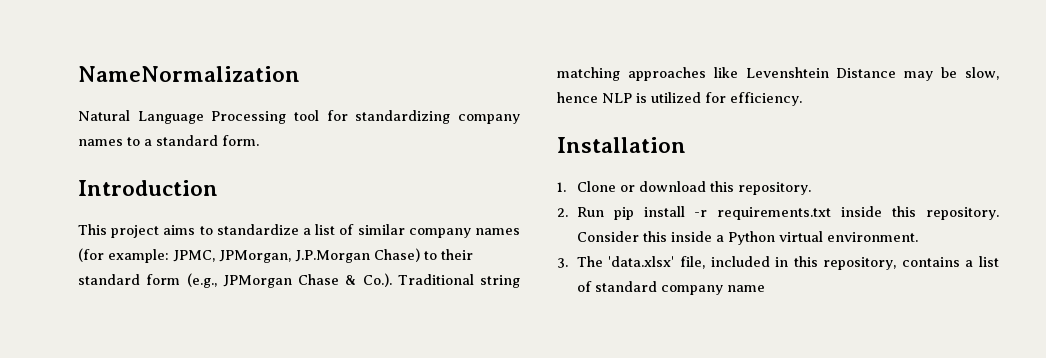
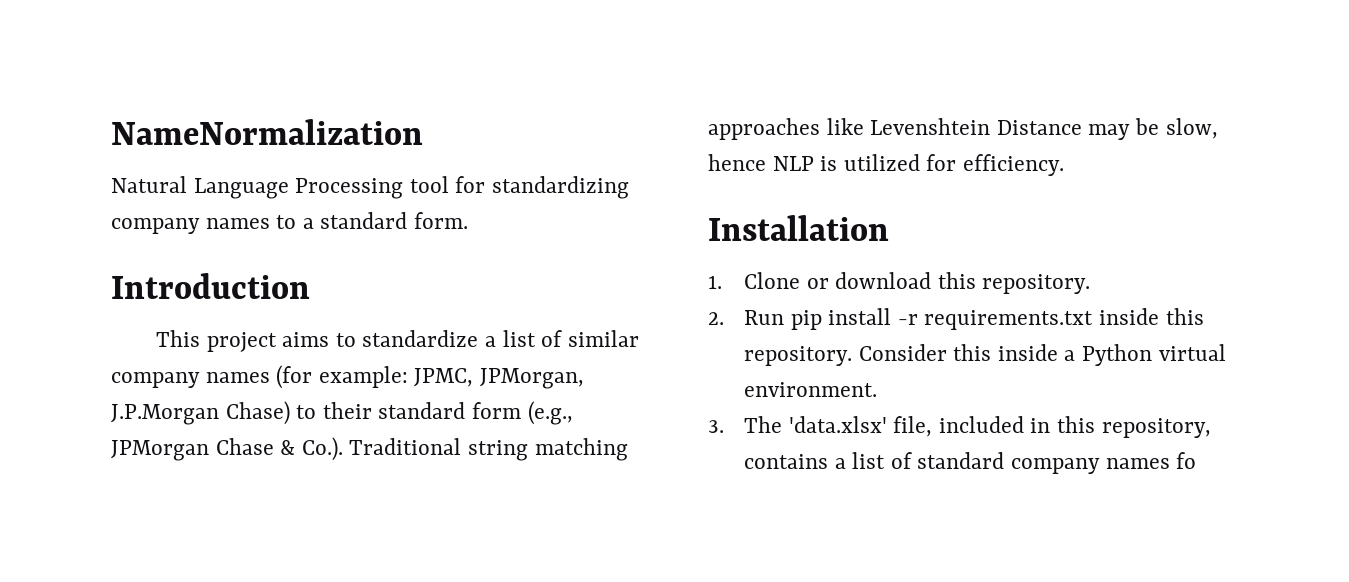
- 3. The 'data.xlsx' file, included in this repository, contains a list of standard company name
+ 3. The 'data.xlsx' file, included in this repository, contains a list of standard company names fo

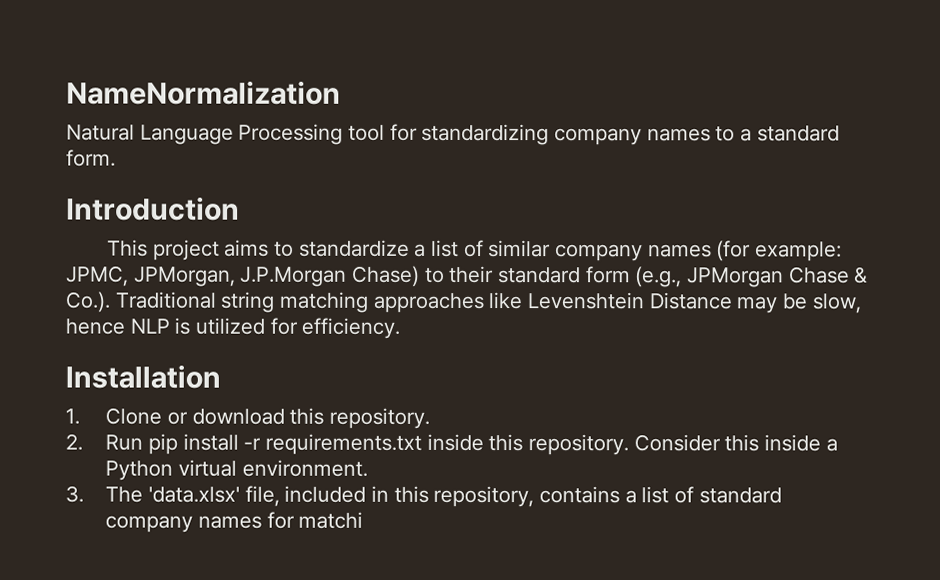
- 3. The 'data.xlsx' file, included in this repository, contains a list of standard company names fo
+ 3. The 'data.xlsx' file, included in this repository, contains a list of standard company names for matchi

